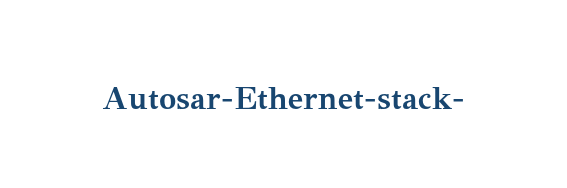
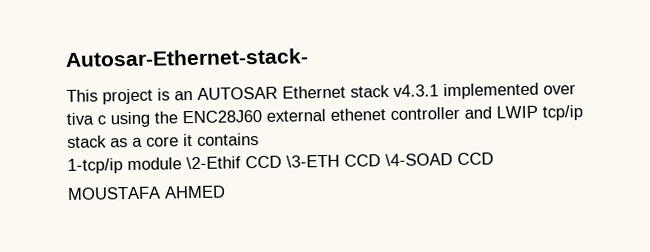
+ This project is an AUTOSAR Ethernet stack v4.3.1 implemented over tiva c using the ENC28J60 external ethenet controller and LWIP tcp/ip stack as a core it contains
+ 1-tcp/ip module \2-Ethif CCD \3-ETH CCD \4-SOAD CCD
+ MOUSTAFA AHMED

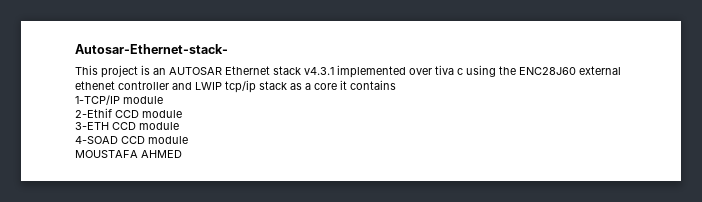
- 1-tcp/ip module \2-Ethif CCD \3-ETH CCD \4-SOAD CCD
+ 1-TCP/IP module
+ 2-Ethif CCD module
+ 3-ETH CCD module
+ 4-SOAD CCD module

